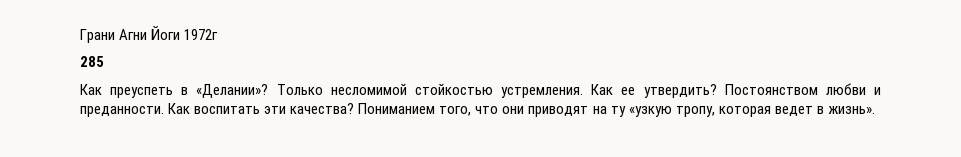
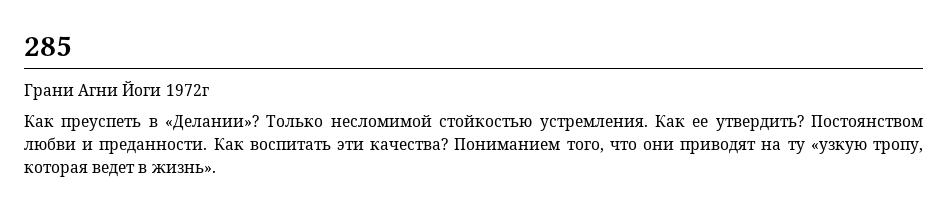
+ 285
- 285

